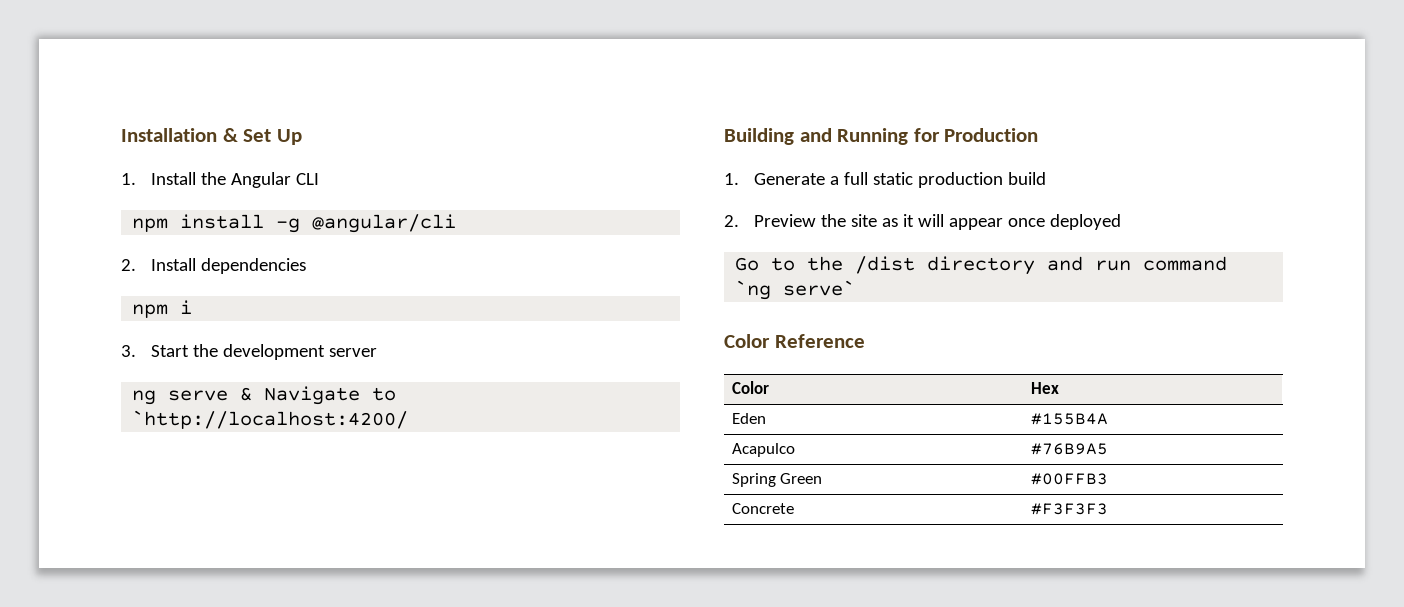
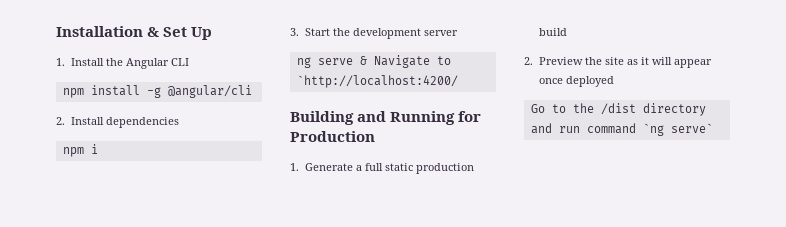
- Color Reference
- Color | Hex
- Eden | #155B4A
- Acapulco | #76B9A5
- Spring Green | #00FFB3
- Concrete | #F3F3F3

